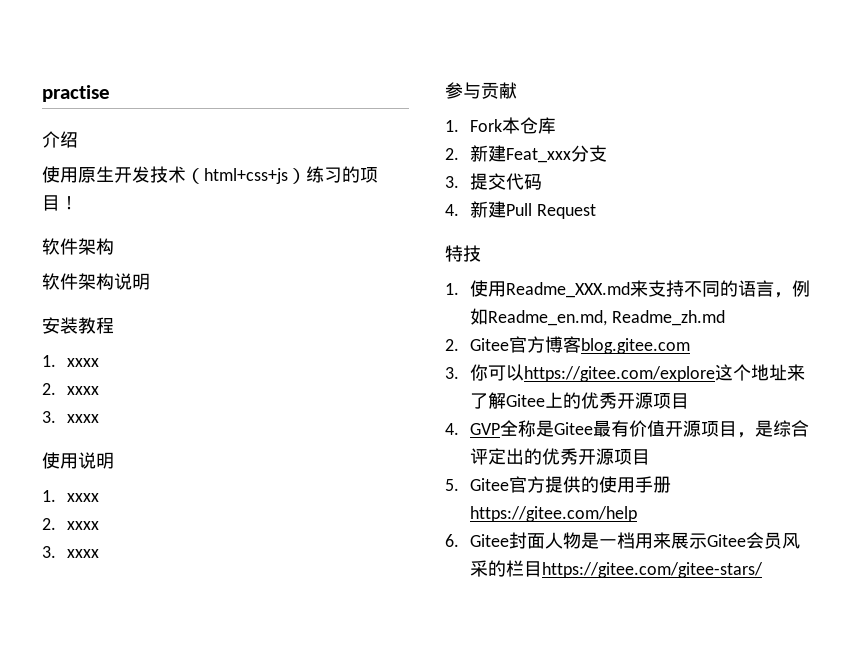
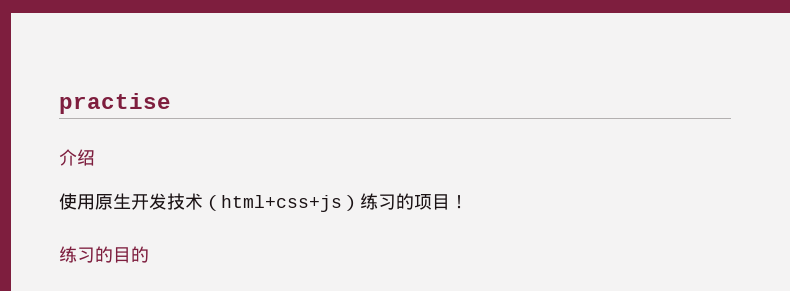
  使用原生开发技术（html+css+js）练习的项目！
- 软件架构
- 软件架构说明
- 安装教程
- 1. xxxx
- 2. xxxx
- 3. xxxx
- 使用说明
- 1. xxxx
- 2. xxxx
- 3. xxxx
- 参与贡献
- 1. Fork本仓库
- 2.新建Feat_xxx分支
- 3.提交代码
- 4.新建Pull Request
- 特技
- 1.使用Readme_XXX.md来支持不同的语言，例如Readme_en.md, Readme_zh.md
- 2. Gitee官方博客blog.gitee.com
- 3.你可以https://gitee.com/explore这个地址来了解Gitee上的优秀开源项目
- 4. GVP全称是Gitee最有价值开源项目，是综合评定出的优秀开源项目
- 5. Gitee官方提供的使用手册https://gitee.com/help
- 6. Gitee封面人物是一档用来展示Gitee会员风采的栏目https://gitee.com/gitee-stars/
+ 练习的目的

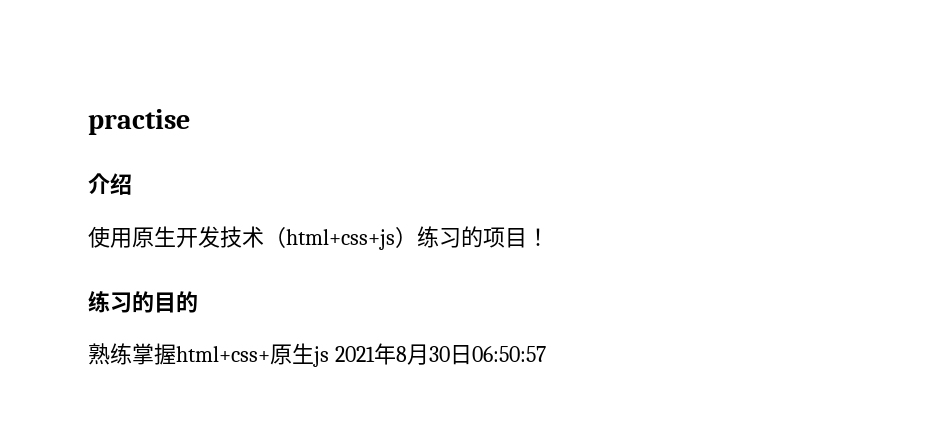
+ 熟练掌握html+css+原生js 2021年8月30日06:50:57

